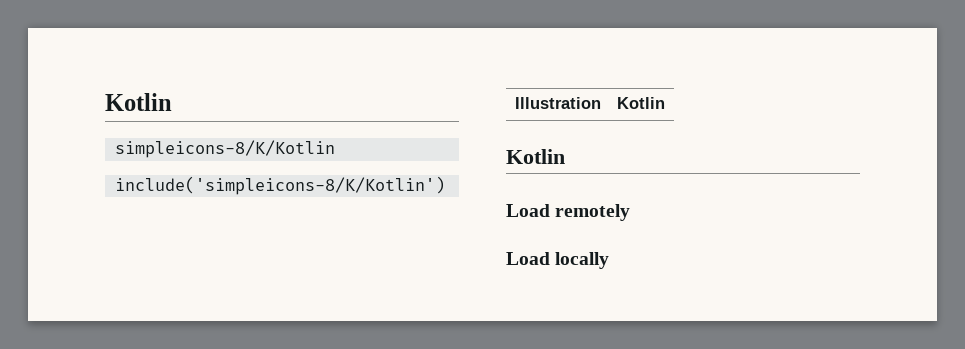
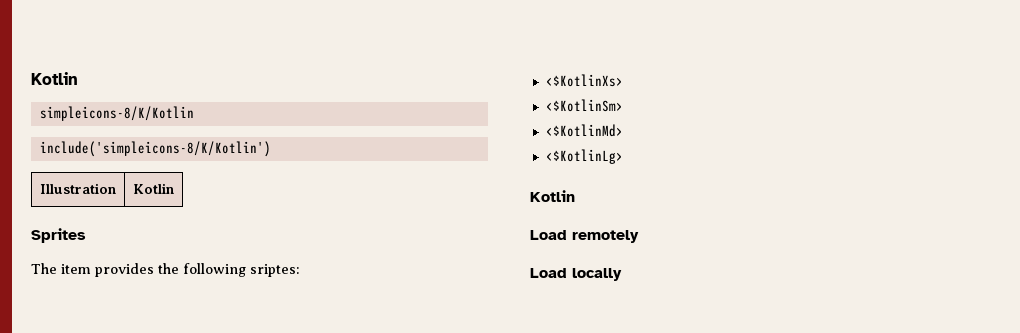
+ Sprites
+ The item provides the following sriptes:
+ <$KotlinXs>
+ <$KotlinSm>
+ <$KotlinMd>
+ <$KotlinLg>

